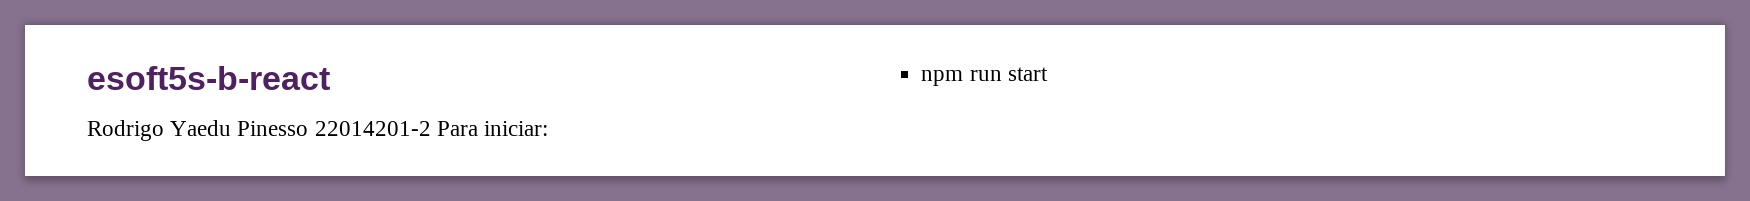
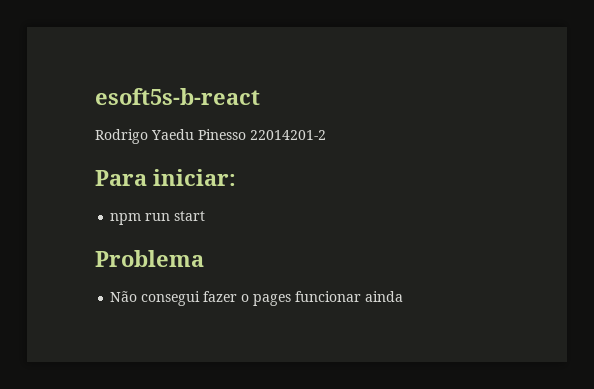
- Rodrigo Yaedu Pinesso 22014201-2 Para iniciar:
+ Rodrigo Yaedu Pinesso 22014201-2
+ Para iniciar:
+ Problema
+ Não consegui fazer o pages funcionar ainda

